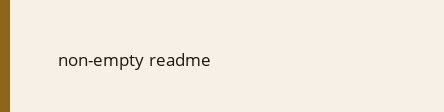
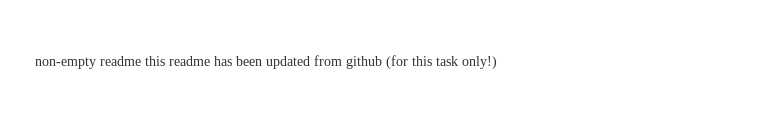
- non-empty readme
+ non-empty readme this readme has been updated from github (for this task only!)

